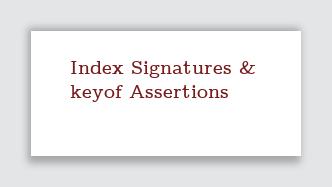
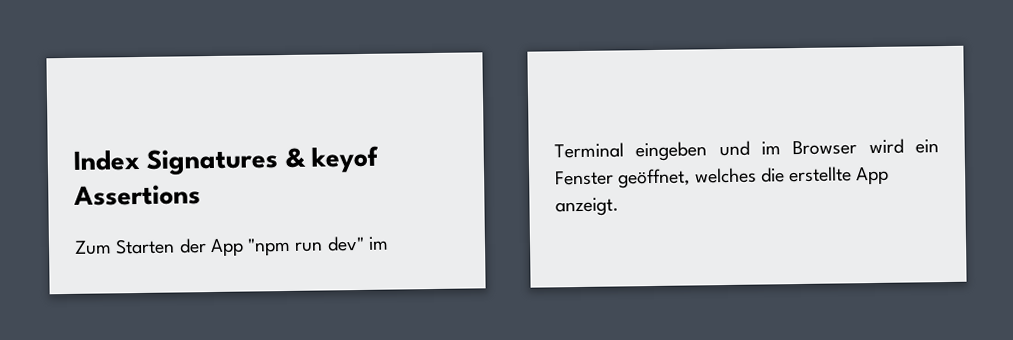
+ Zum Starten der App "npm run dev" im Terminal eingeben und im Browser wird ein Fenster geöffnet, welches die erstellte App anzeigt.

